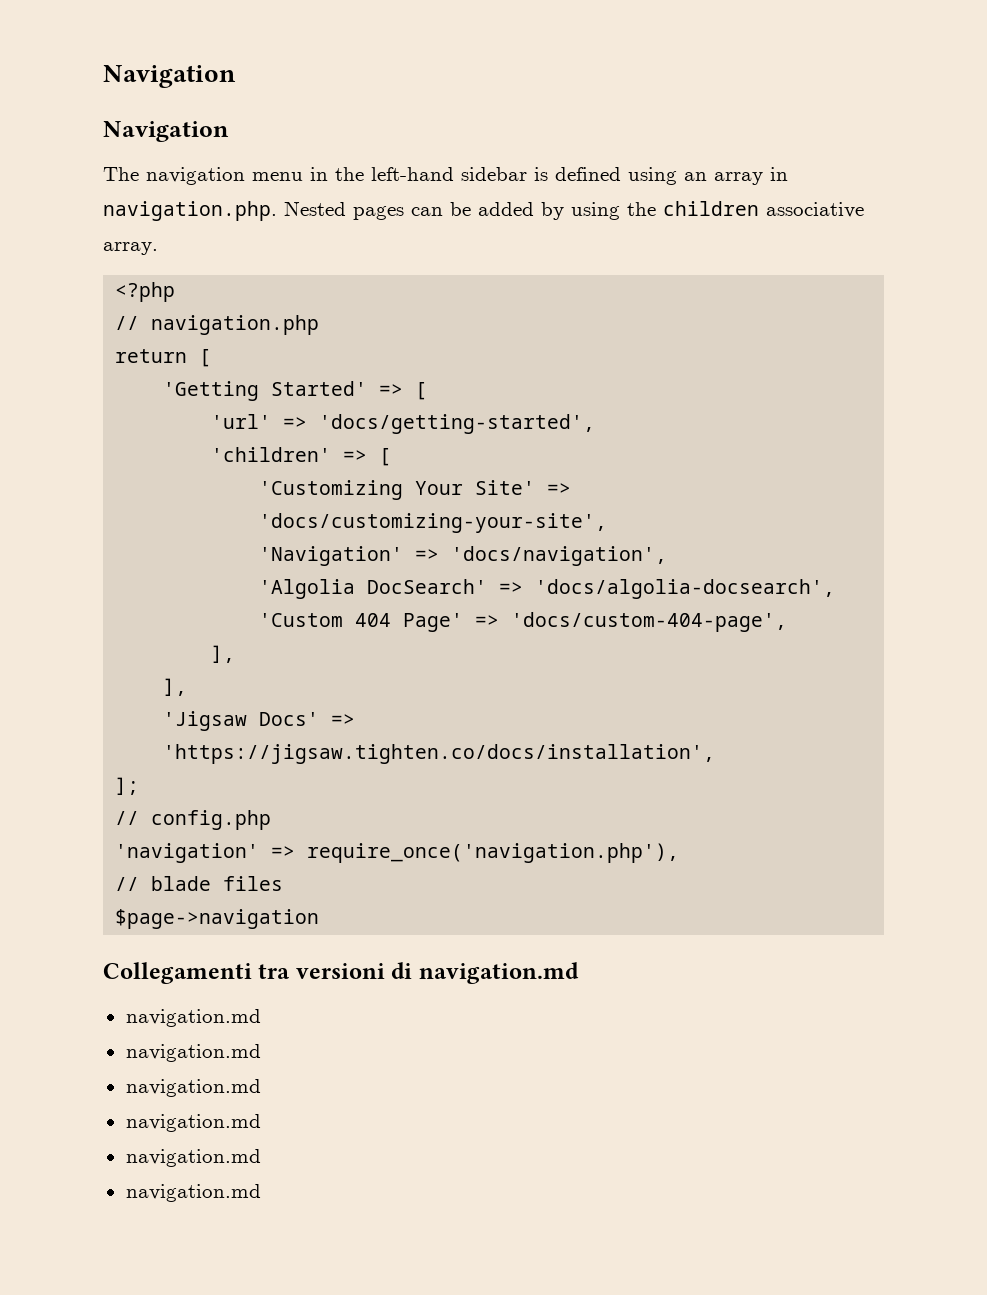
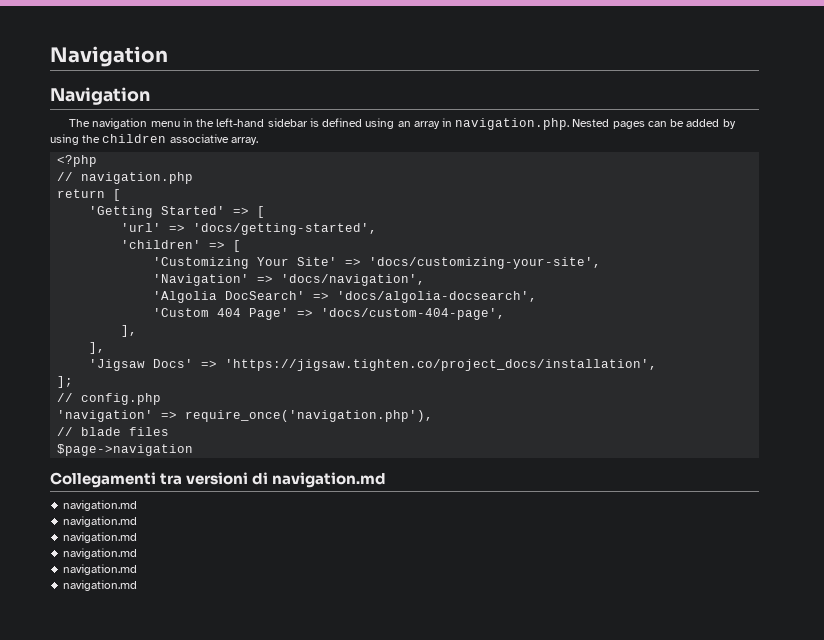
- 'Jigsaw Docs' => 'https://jigsaw.tighten.co/docs/installation',
+ 'Jigsaw Docs' => 'https://jigsaw.tighten.co/project_docs/installation',

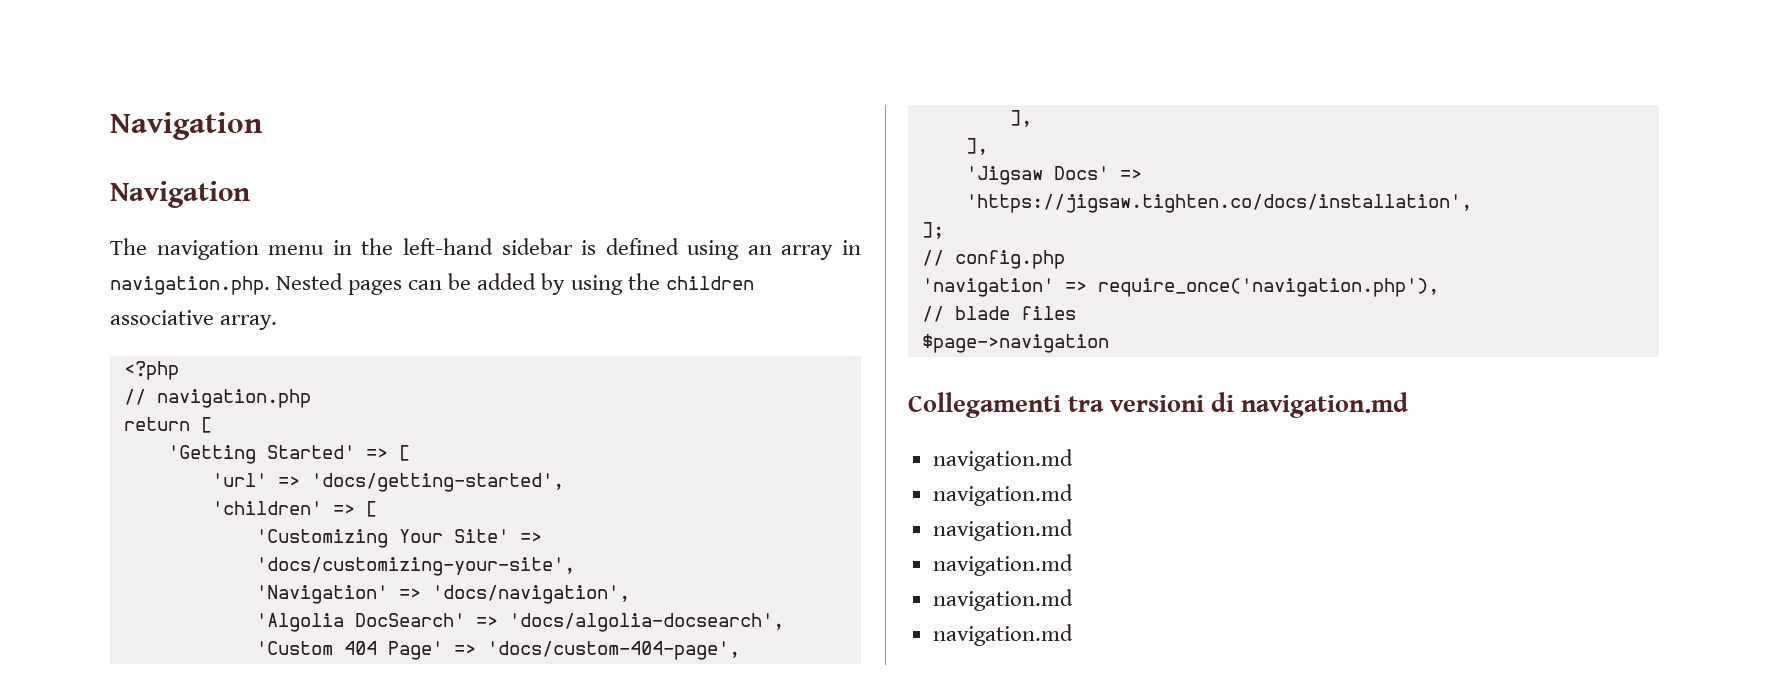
- 'Jigsaw Docs' => 'https://jigsaw.tighten.co/project_docs/installation',
+ 'Jigsaw Docs' => 'https://jigsaw.tighten.co/docs/installation',

